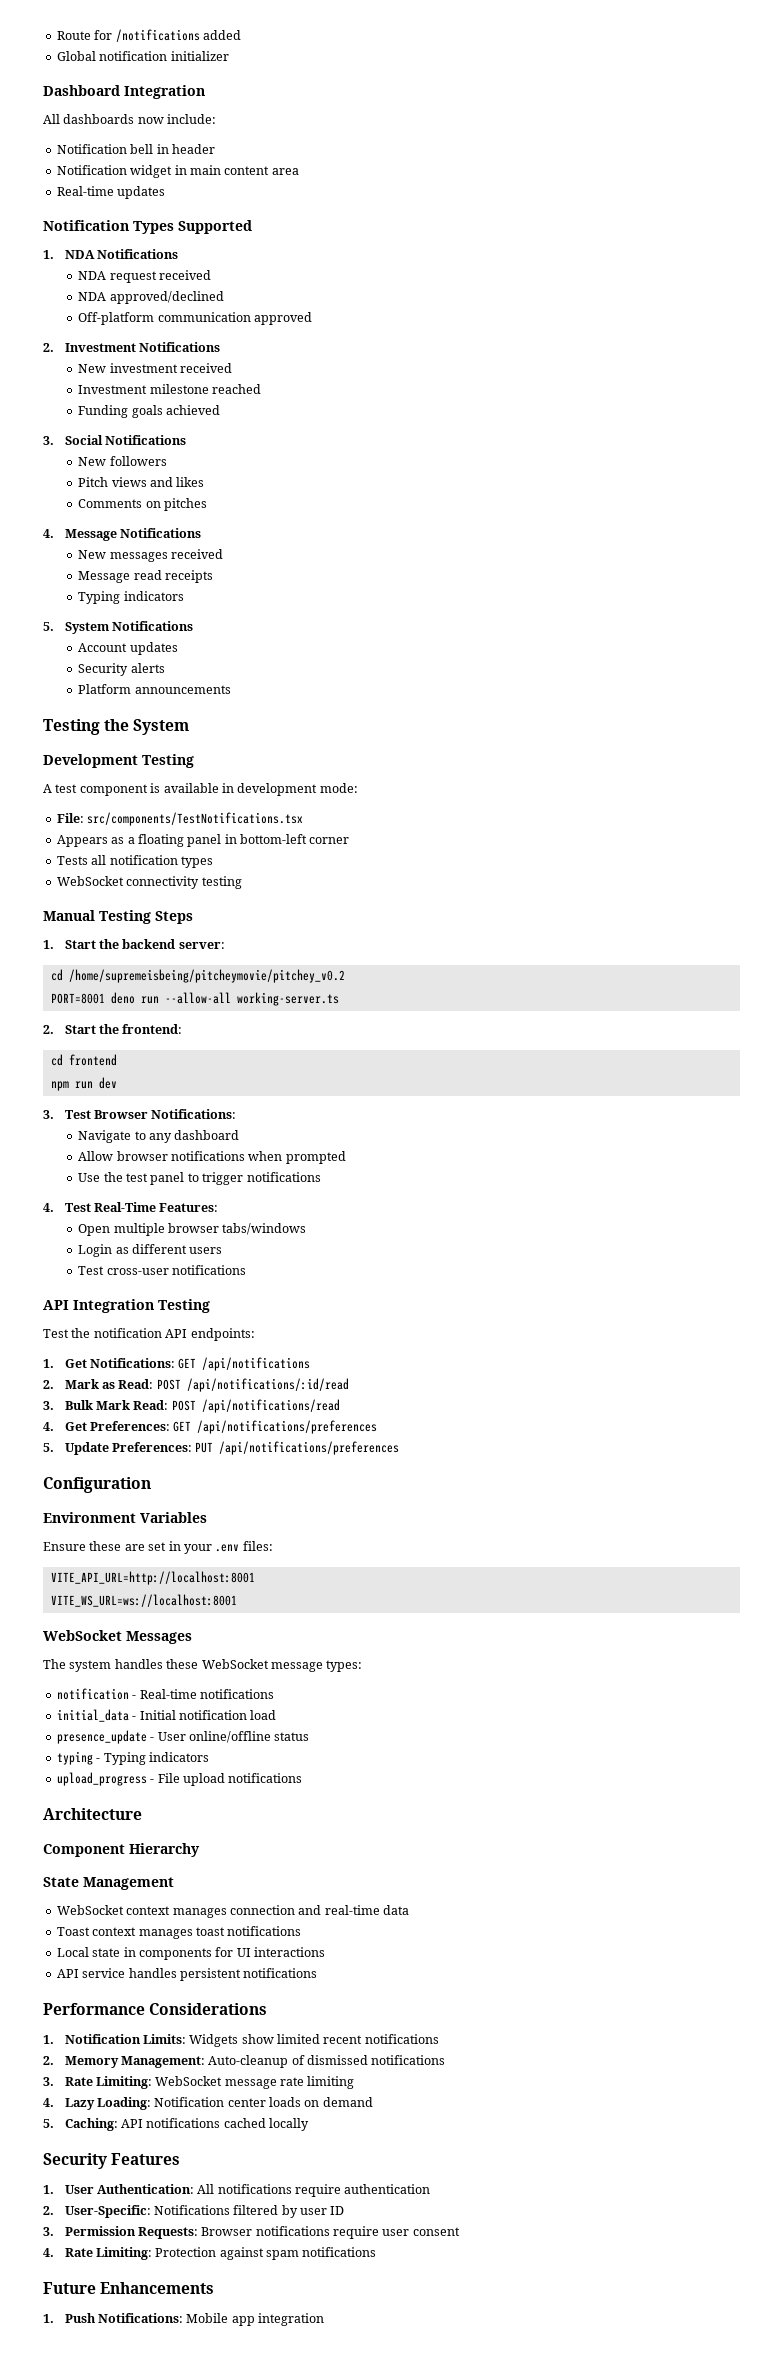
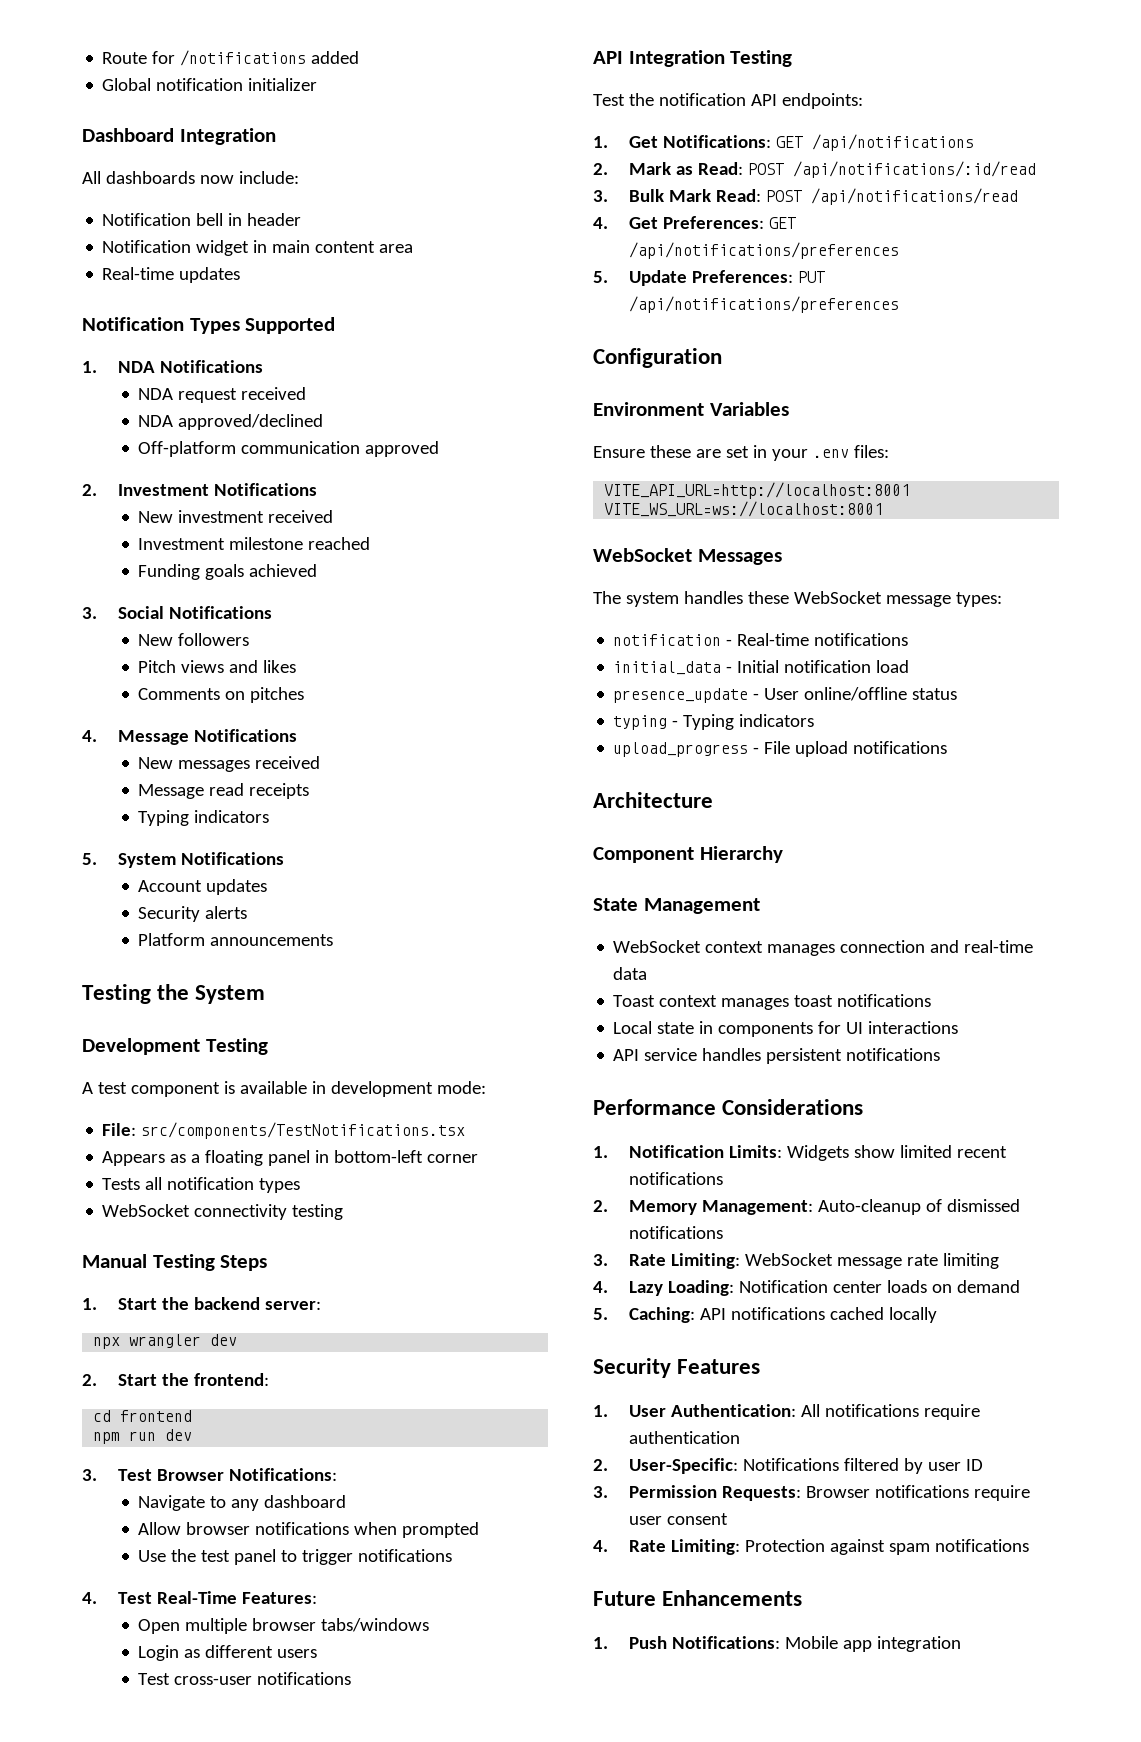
- cd /home/supremeisbeing/pitcheymovie/pitchey_v0.2
- PORT=8001 deno run --allow-all working-server.ts
+ npx wrangler dev

